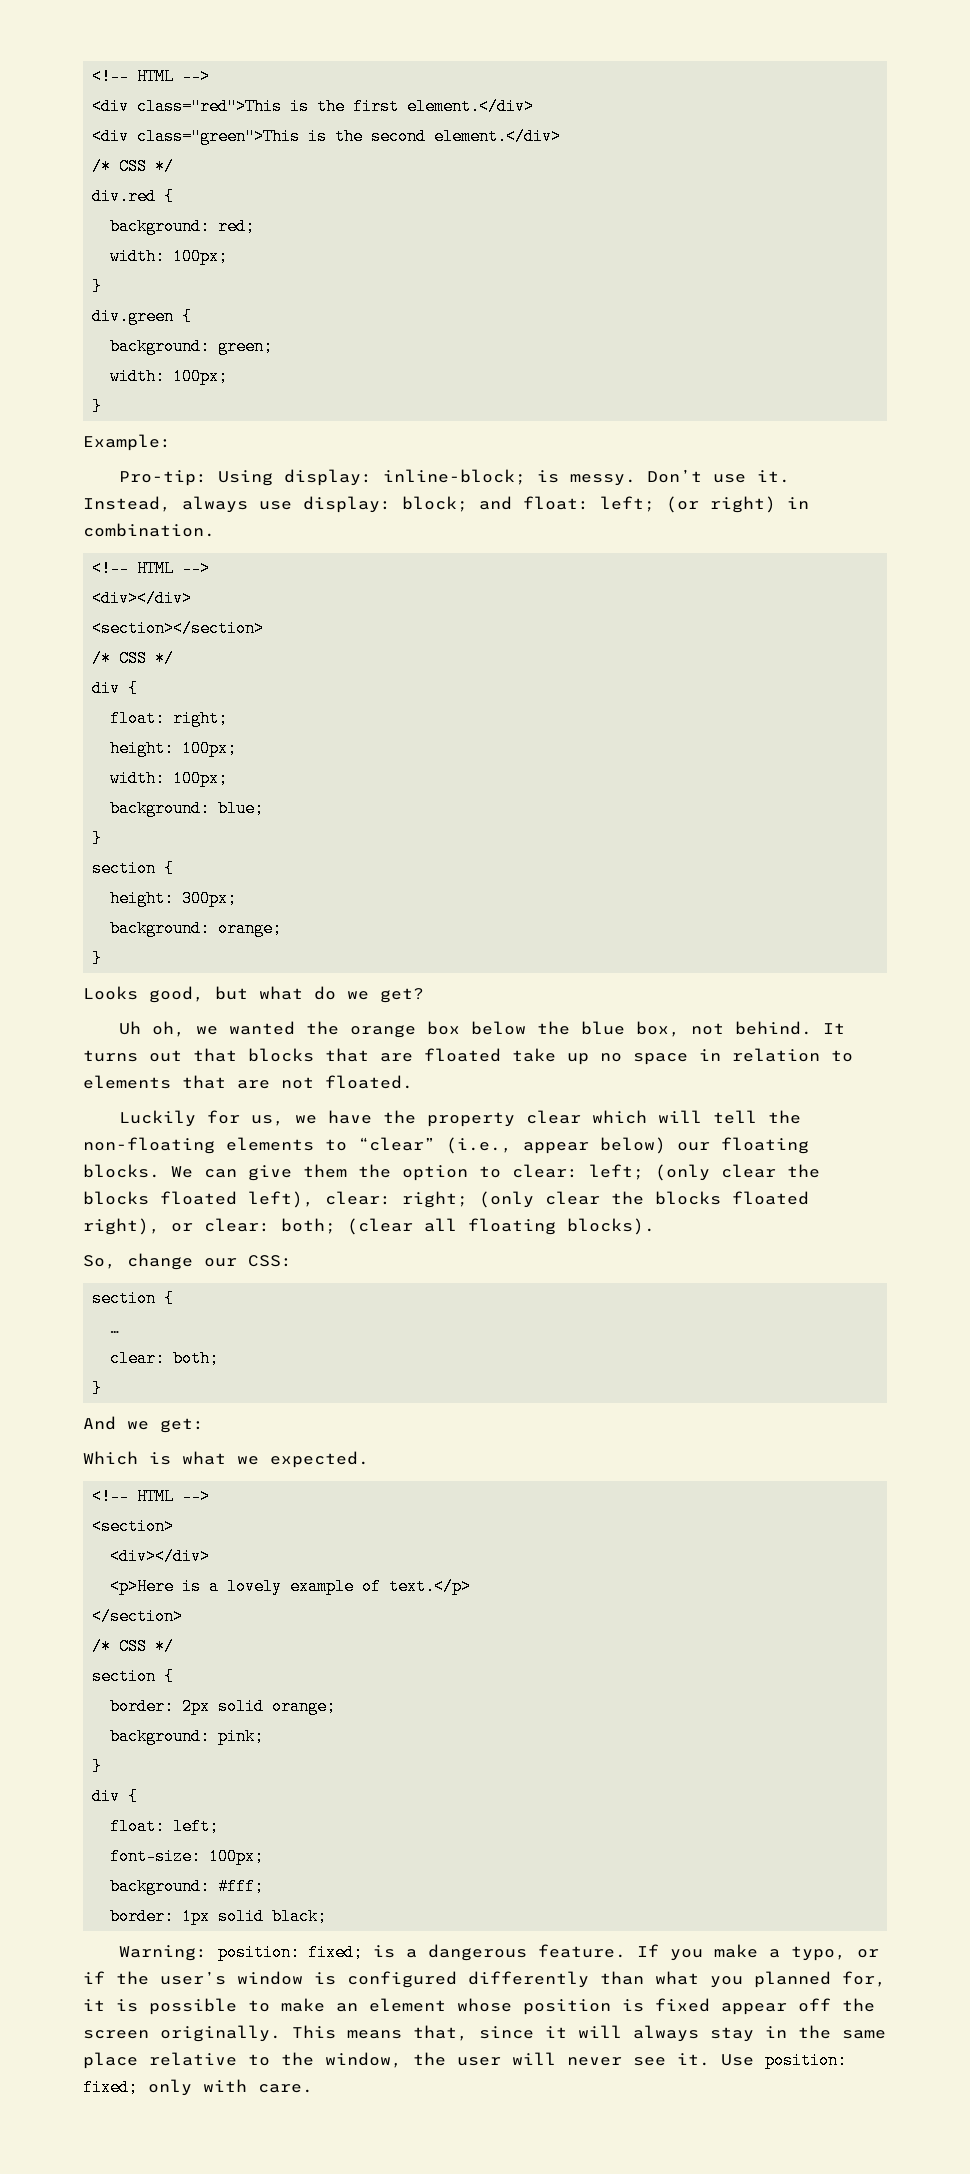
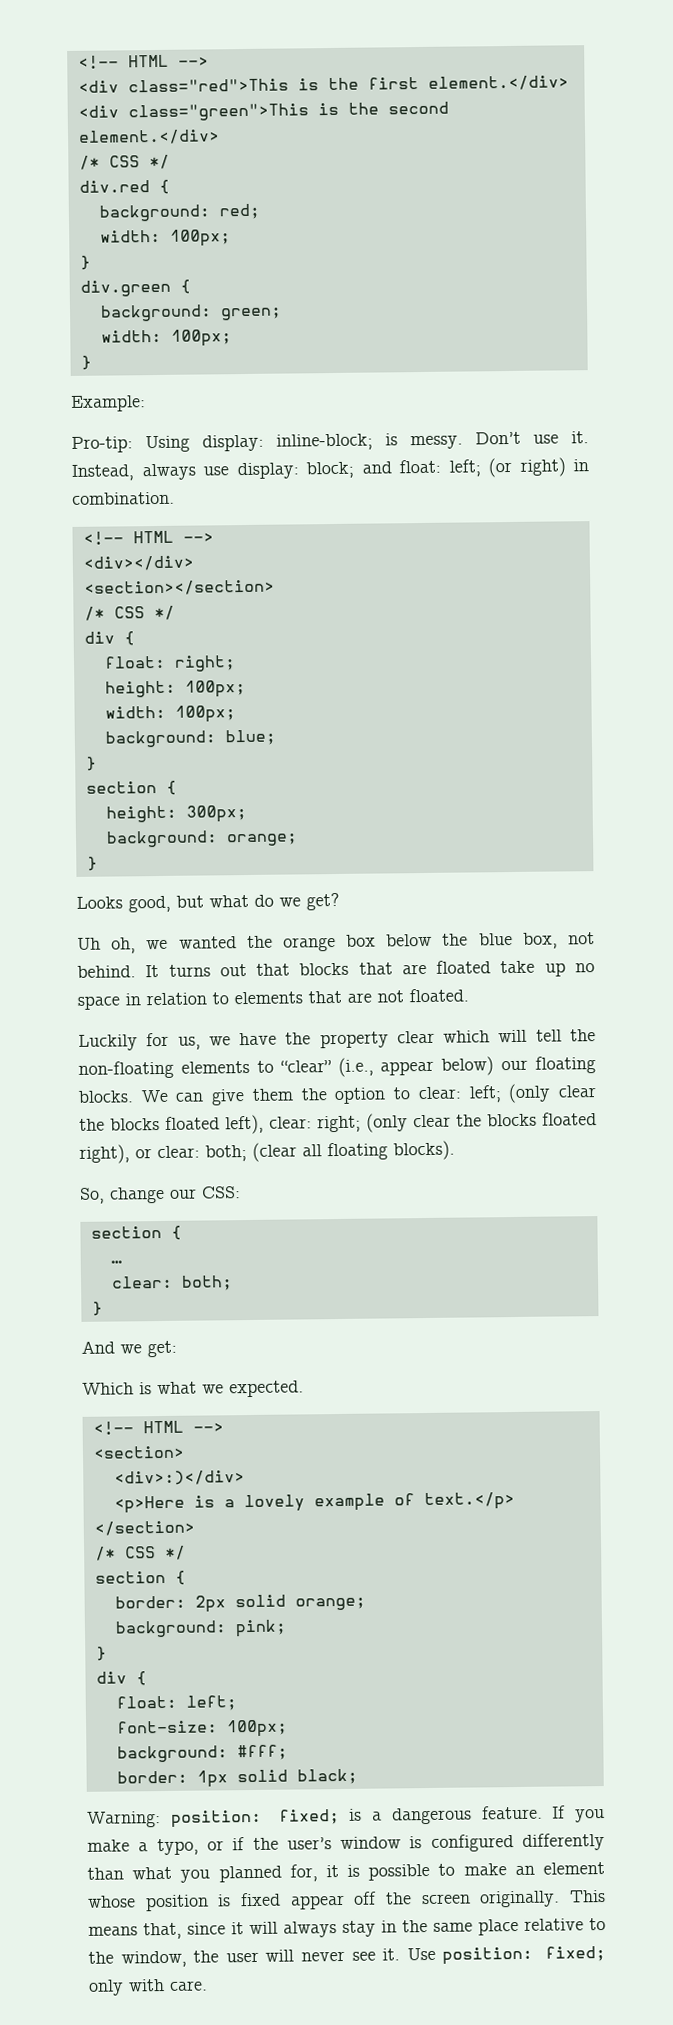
  <section>
- <div></div>
+ <div>:)</div>

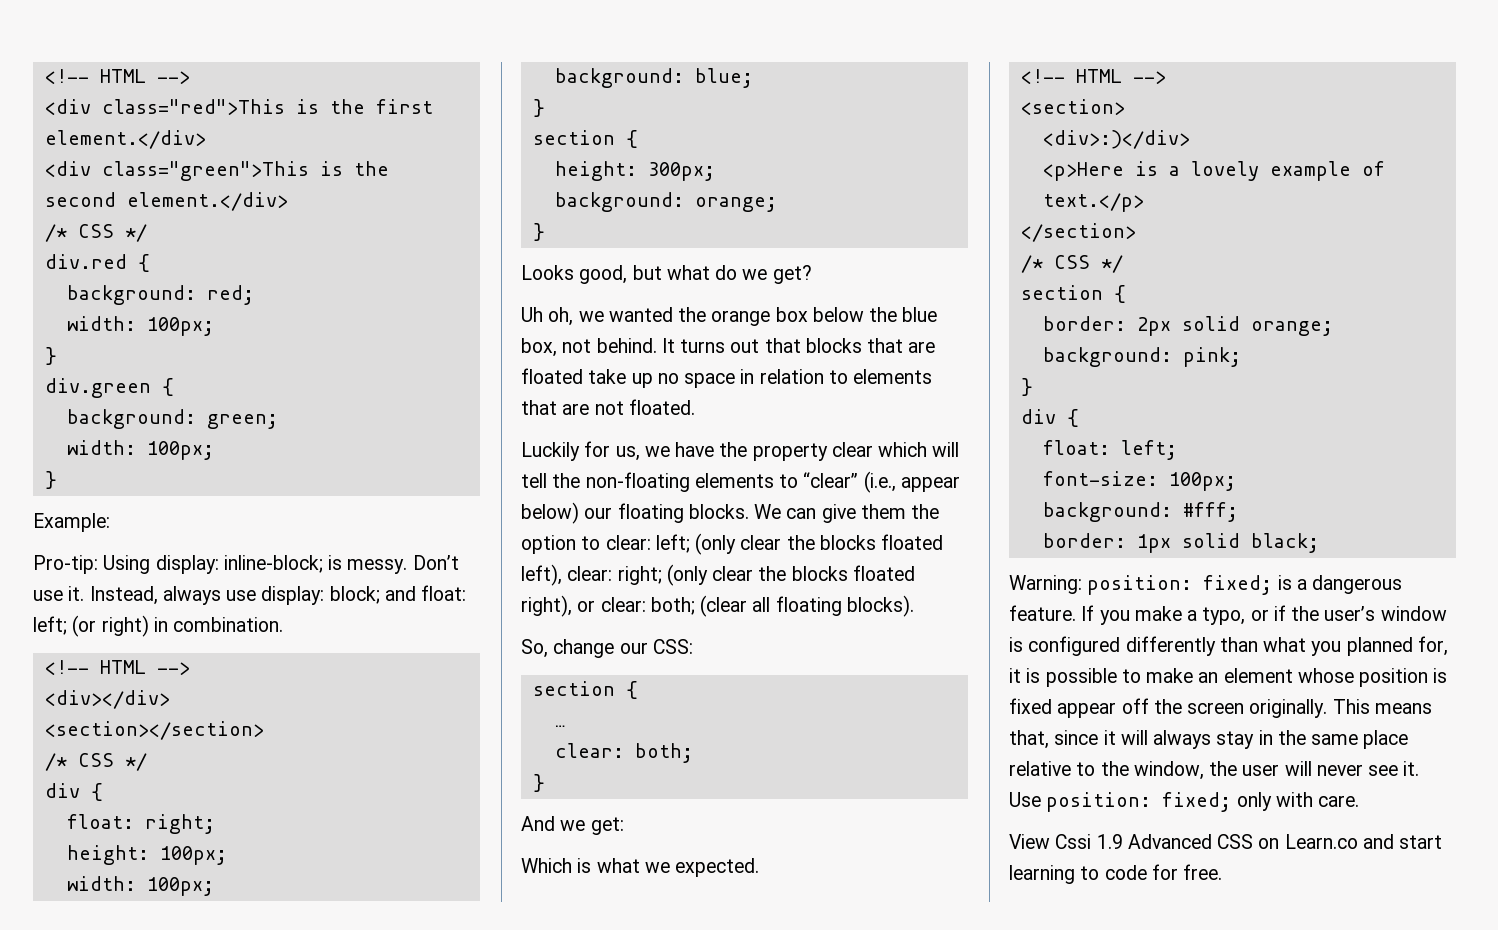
+ View Cssi 1.9 Advanced CSS on Learn.co and start learning to code for free.

